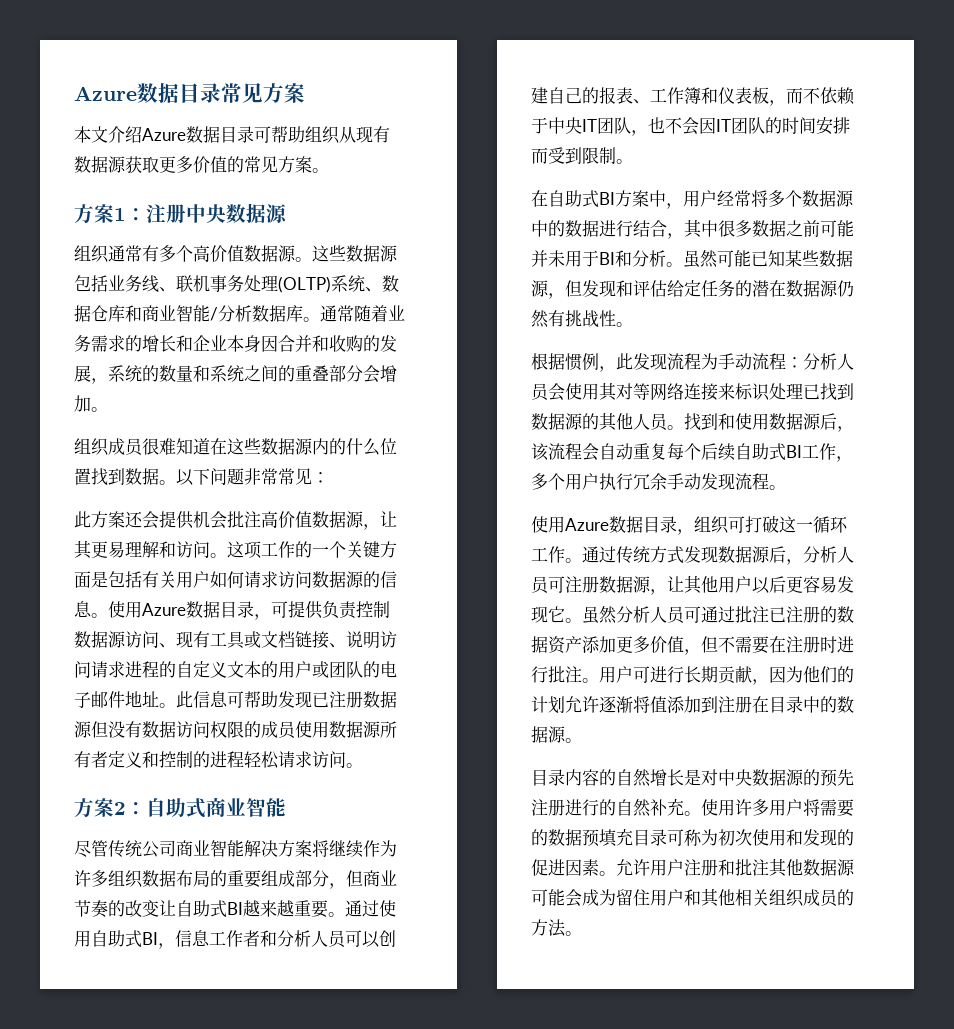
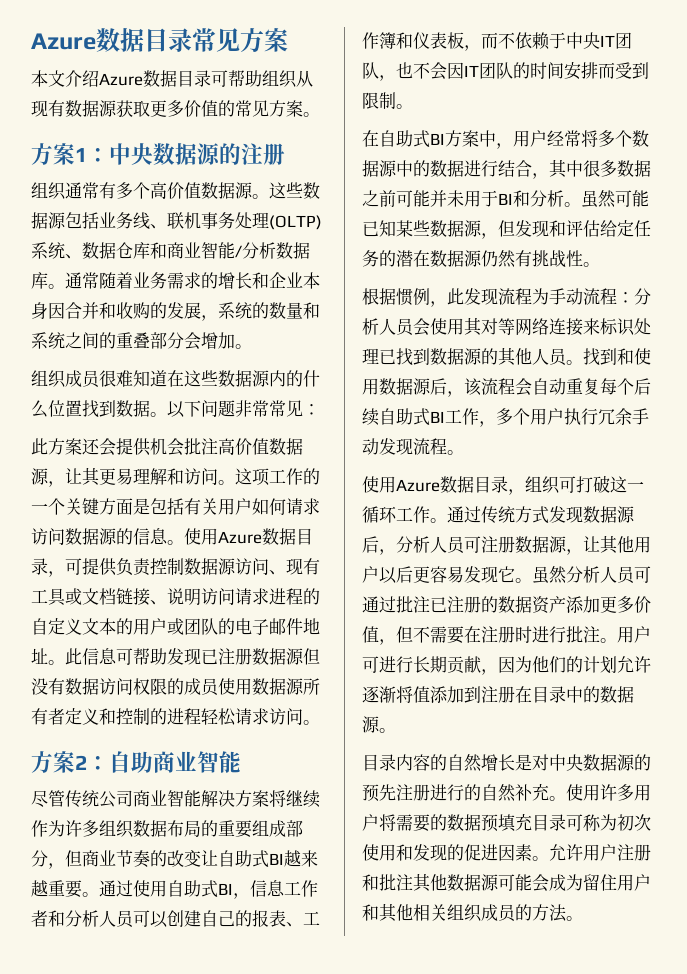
- 方案1：注册中央数据源
+ 方案1：中央数据源的注册
- 方案2：自助式商业智能
+ 方案2：自助商业智能

